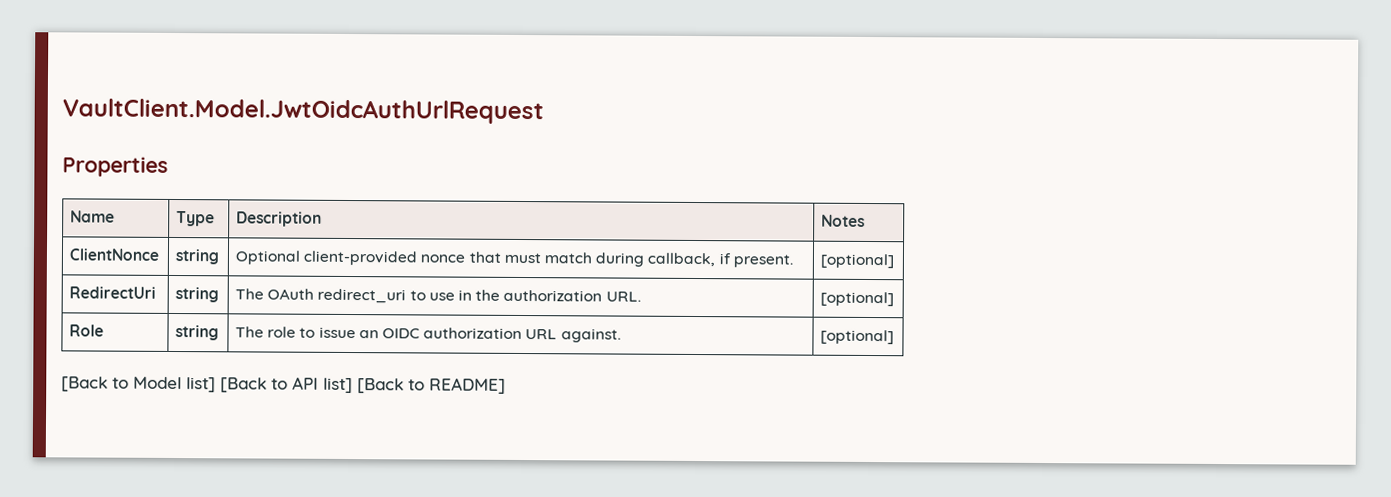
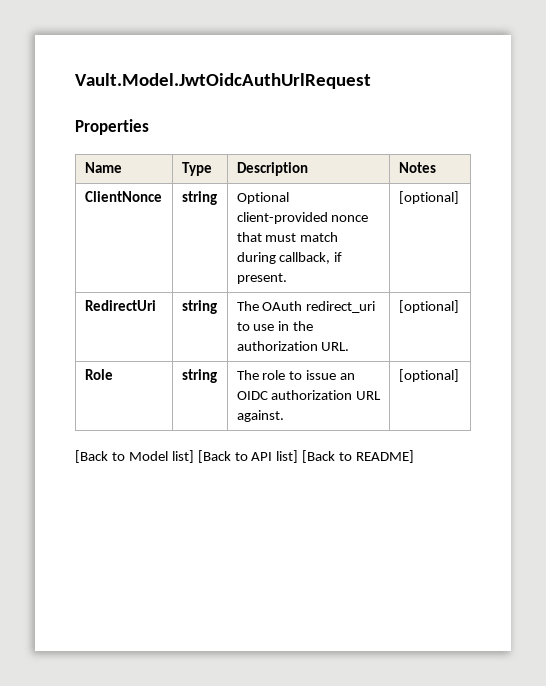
- VaultClient.Model.JwtOidcAuthUrlRequest
+ Vault.Model.JwtOidcAuthUrlRequest

